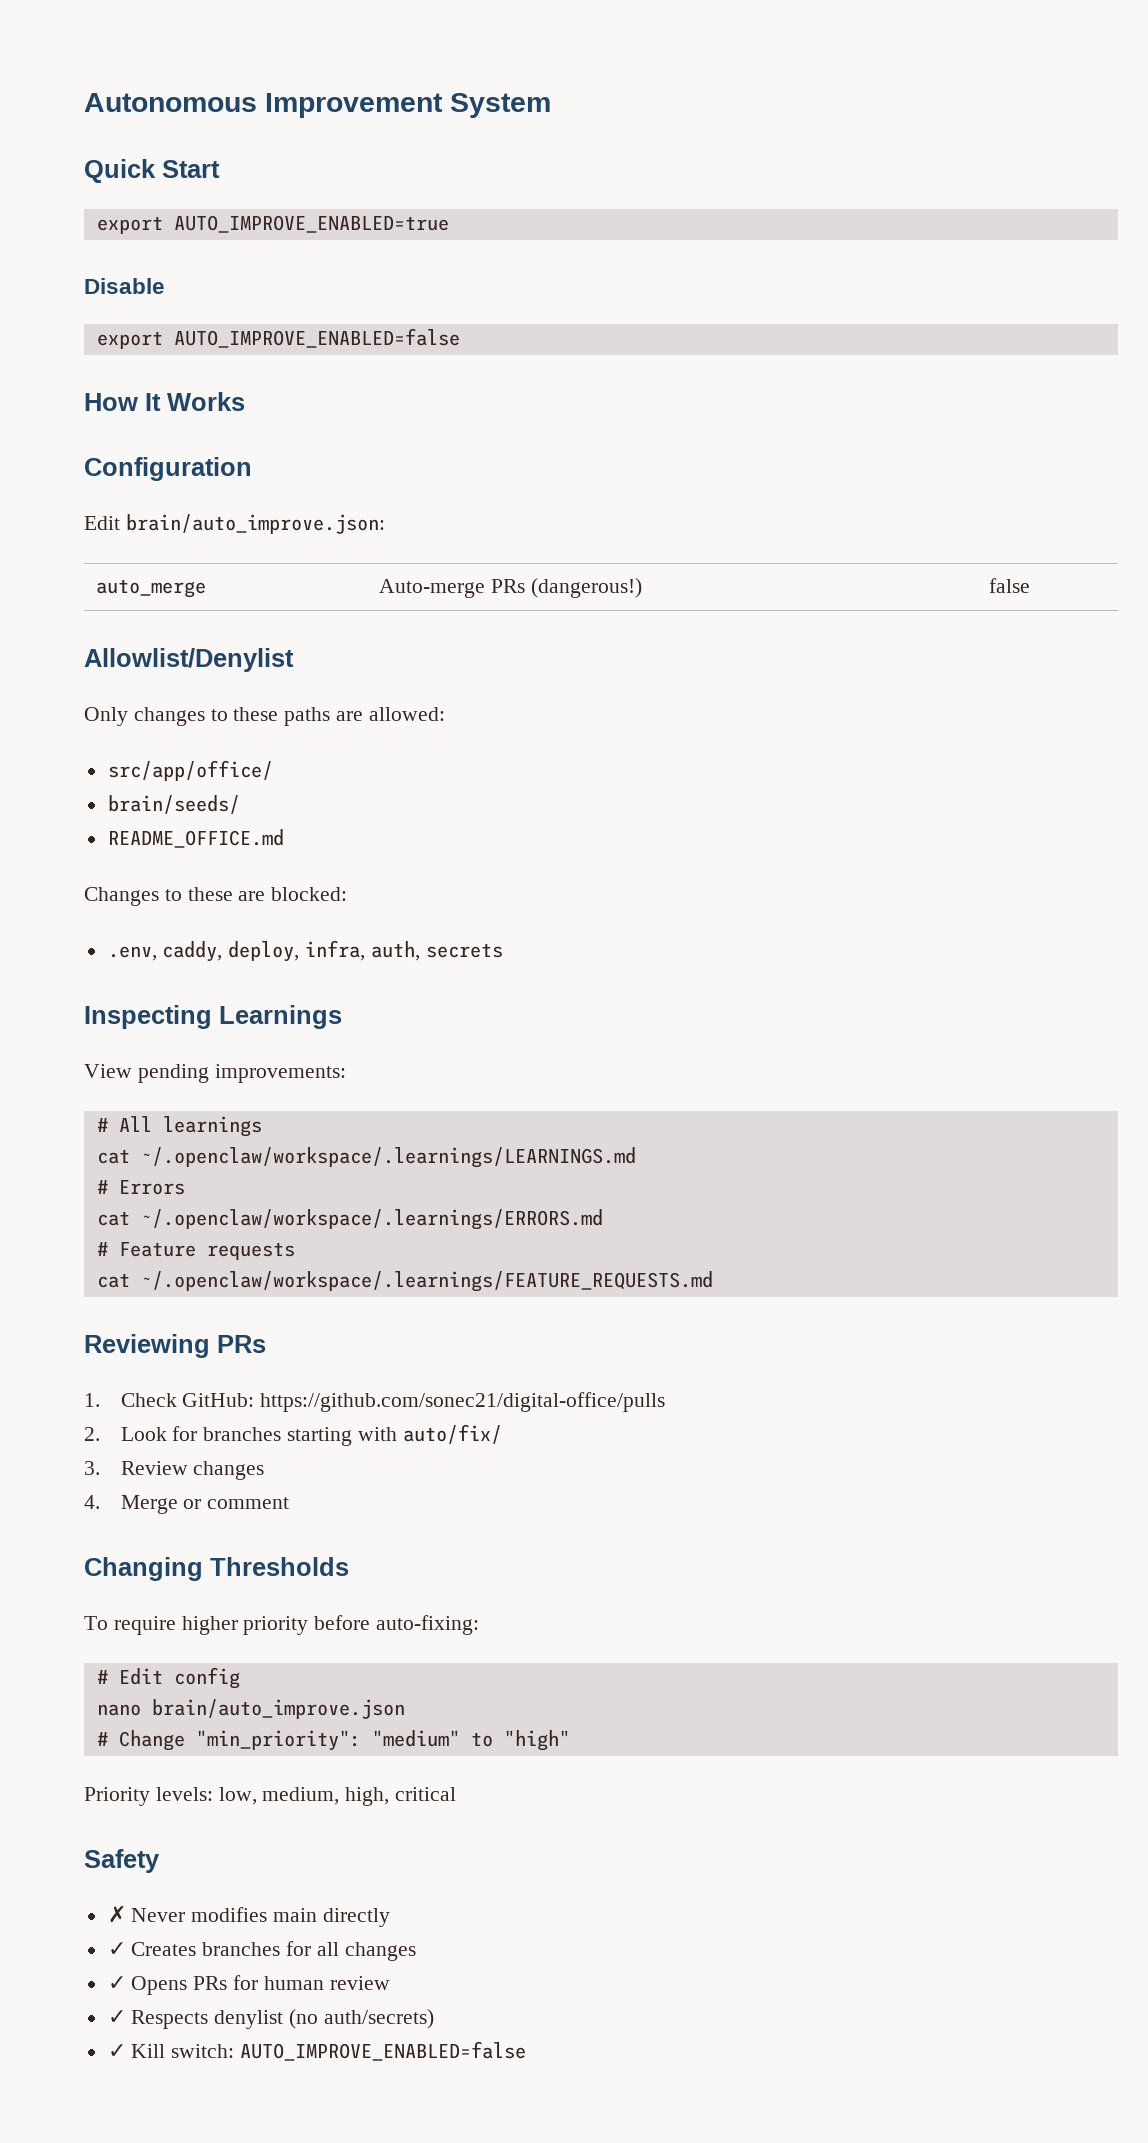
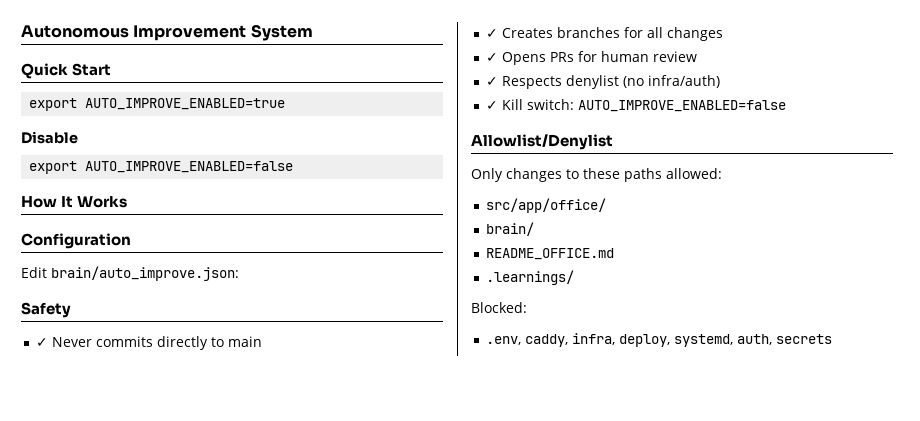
- auto_merge | Auto-merge PRs (dangerous!) | false
- Allowlist/Denylist
- Only changes to these paths are allowed:
- src/app/office/
- brain/seeds/
- README_OFFICE.md
- Changes to these are blocked:
- .env, caddy, deploy, infra, auth, secrets
- Inspecting Learnings
- View pending improvements:
- # All learnings
- cat ~/.openclaw/workspace/.learnings/LEARNINGS.md
- # Errors
- cat ~/.openclaw/workspace/.learnings/ERRORS.md
- # Feature requests
- cat ~/.openclaw/workspace/.learnings/FEATURE_REQUESTS.md
- Reviewing PRs
- 1. Check GitHub: https://github.com/sonec21/digital-office/pulls
- 2. Look for branches starting with auto/fix/
- 3. Review changes
- 4. Merge or comment
- Changing Thresholds
- To require higher priority before auto-fixing:
- # Edit config
- nano brain/auto_improve.json
- # Change "min_priority": "medium" to "high"
- Priority levels: low, medium, high, critical
  Safety
- ✗ Never modifies main directly
+ ✓ Never commits directly to main
- ✓ Respects denylist (no auth/secrets)
+ ✓ Respects denylist (no infra/auth)
+ Allowlist/Denylist
+ Only changes to these paths allowed:
+ src/app/office/
+ brain/
+ README_OFFICE.md
+ .learnings/
+ Blocked:
+ .env, caddy, infra, deploy, systemd, auth, secrets

